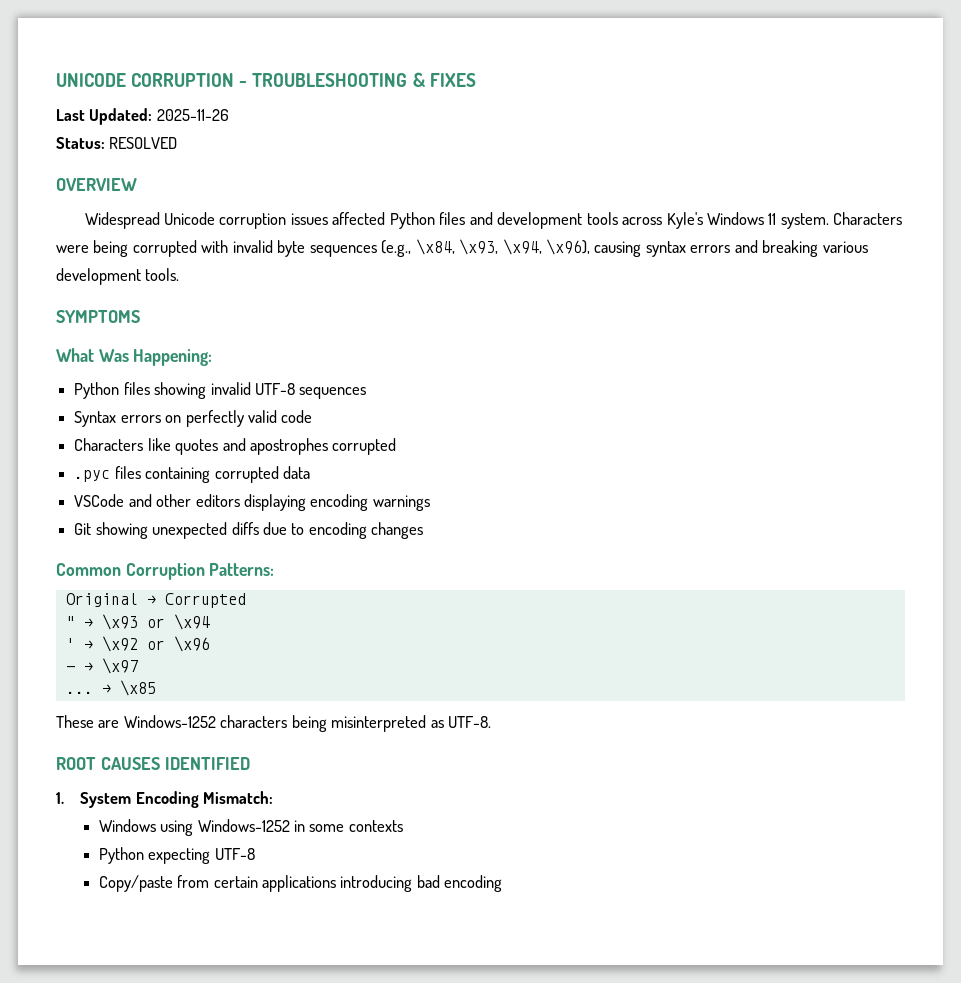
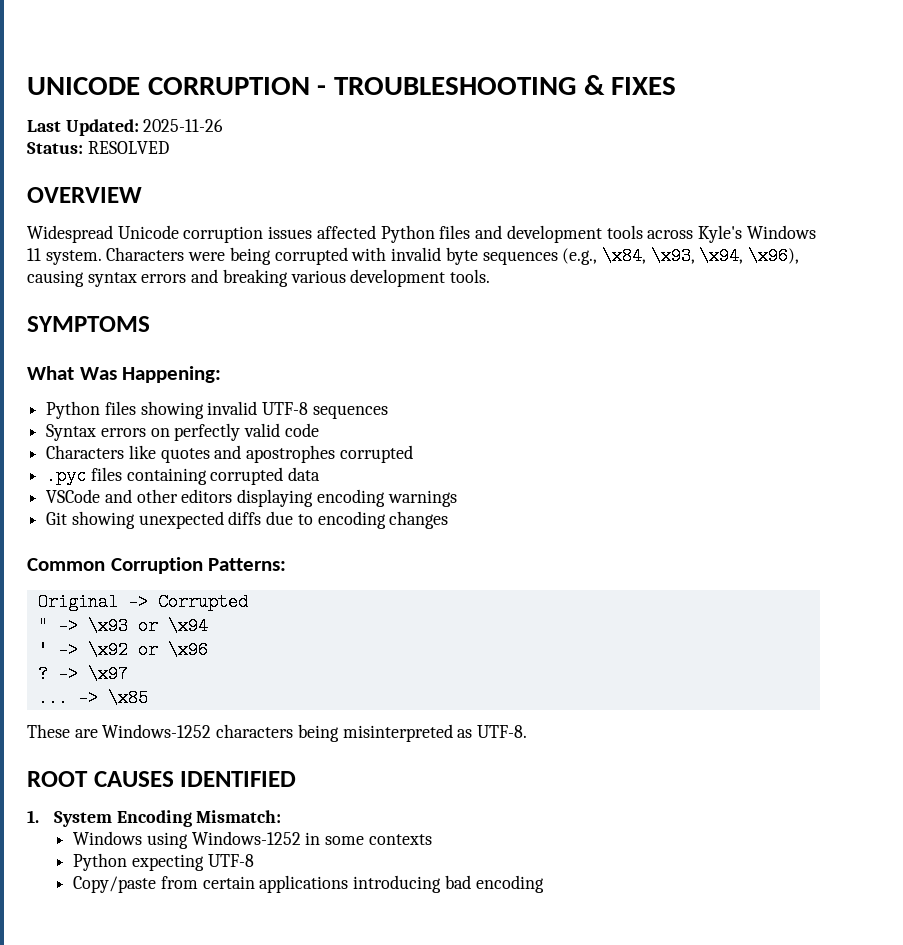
- Original → Corrupted
+ Original -> Corrupted
- " → \x93 or \x94
+ " -> \x93 or \x94
- ' → \x92 or \x96
+ ' -> \x92 or \x96
- — → \x97
+ ? -> \x97
- → \x85
+ -> \x85

